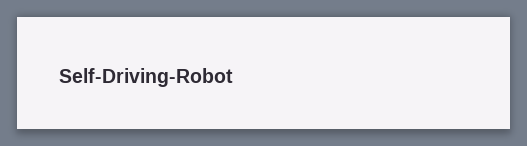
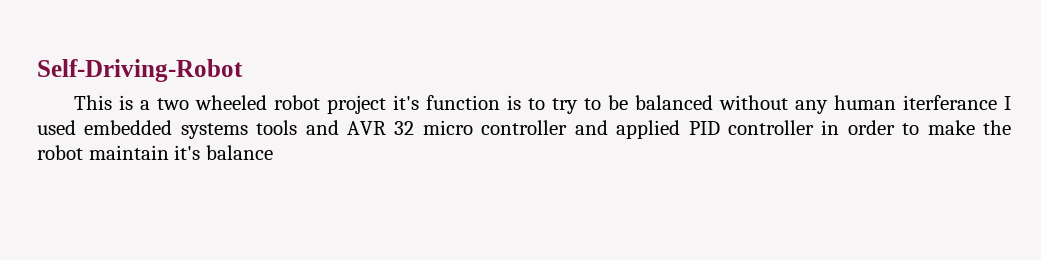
+ This is a two wheeled robot project it's function is to try to be balanced without any human iterferance I used embedded systems tools and AVR 32 micro controller and applied PID controller in order to make the robot maintain it's balance

